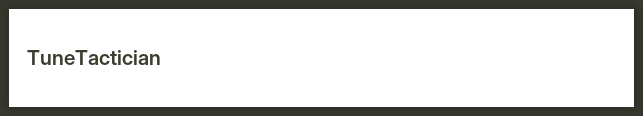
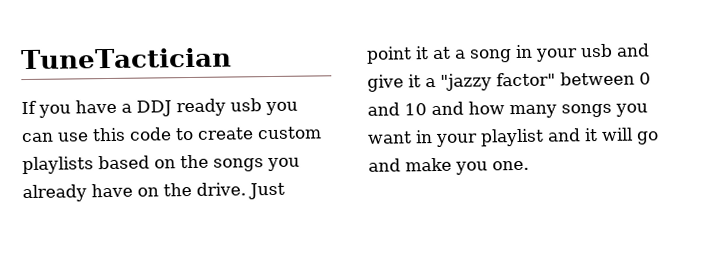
+ If you have a DDJ ready usb you can use this code to create custom playlists based on the songs you already have on the drive. Just point it at a song in your usb and give it a "jazzy factor" between 0 and 10 and how many songs you want in your playlist and it will go and make you one.

